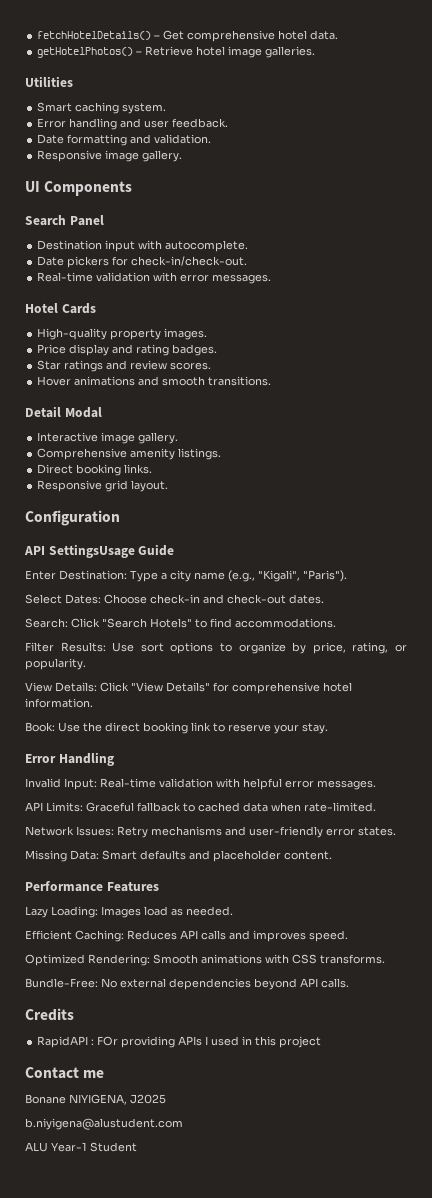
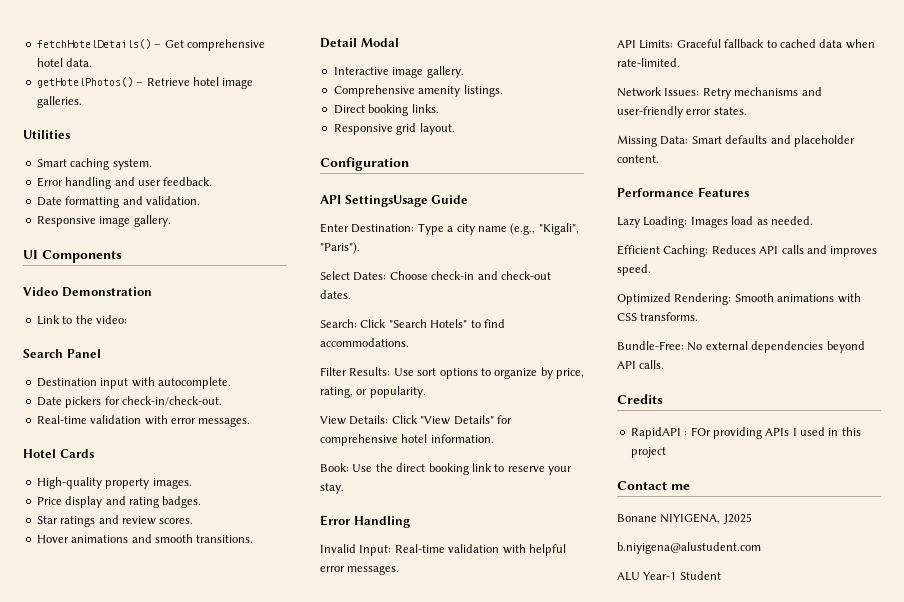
+ Video Demonstration
+ Link to the video:

